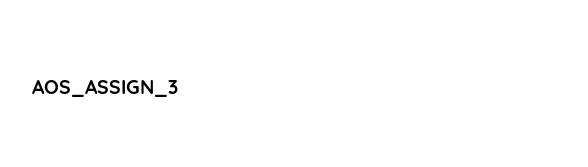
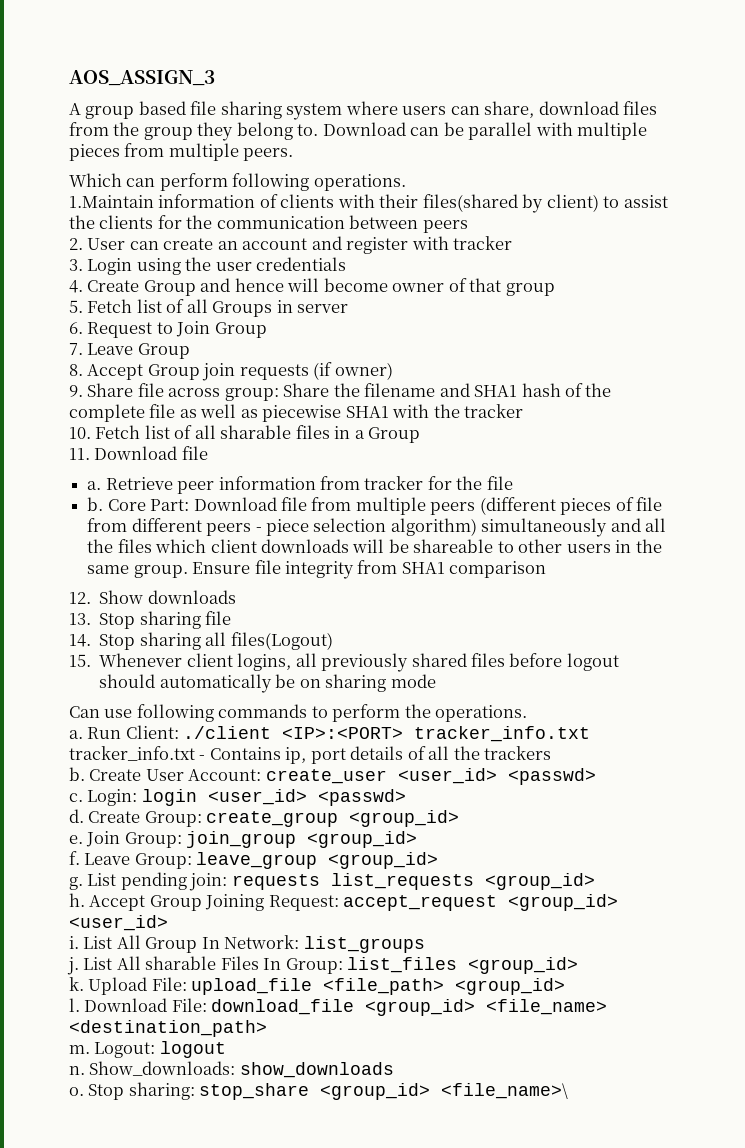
+ A group based file sharing system where users can share, download files from the group they belong to. Download can be parallel with multiple pieces from multiple peers.
+ Which can perform following operations.
+ 1.Maintain information of clients with their files(shared by client) to assist the clients for the communication between peers
+ 2. User can create an account and register with tracker
+ 3. Login using the user credentials
+ 4. Create Group and hence will become owner of that group
+ 5. Fetch list of all Groups in server
+ 6. Request to Join Group
+ 7. Leave Group
+ 8. Accept Group join requests (if owner)
+ 9. Share file across group: Share the filename and SHA1 hash of the complete file as well as piecewise SHA1 with the tracker
+ 10. Fetch list of all sharable files in a Group
+ 11. Download file
+ a. Retrieve peer information from tracker for the file
+ b. Core Part: Download file from multiple peers (different pieces of file from different peers - piece selection algorithm) simultaneously and all the files which client downloads will be shareable to other users in the same group. Ensure file integrity from SHA1 comparison
+ 12. Show downloads
+ 13. Stop sharing file
+ 14. Stop sharing all files(Logout)
+ 15. Whenever client logins, all previously shared files before logout should automatically be on sharing mode
+ Can use following commands to perform the operations.
+ a. Run Client: ./client <IP>:<PORT> tracker_info.txt tracker_info.txt - Contains ip, port details of all the trackers
+ b. Create User Account: create_user <user_id> <passwd>
+ c. Login: login <user_id> <passwd>
+ d. Create Group: create_group <group_id>
+ e. Join Group: join_group <group_id>
+ f. Leave Group: leave_group <group_id>
+ g. List pending join: requests list_requests <group_id>
+ h. Accept Group Joining Request: accept_request <group_id> <user_id>
+ i. List All Group In Network: list_groups
+ j. List All sharable Files In Group: list_files <group_id>
+ k. Upload File: upload_file <file_path> <group_id>
+ l. Download File: download_file <group_id> <file_name> <destination_path>
+ m. Logout: logout
+ n. Show_downloads: show_downloads
+ o. Stop sharing: stop_share <group_id> <file_name>\

